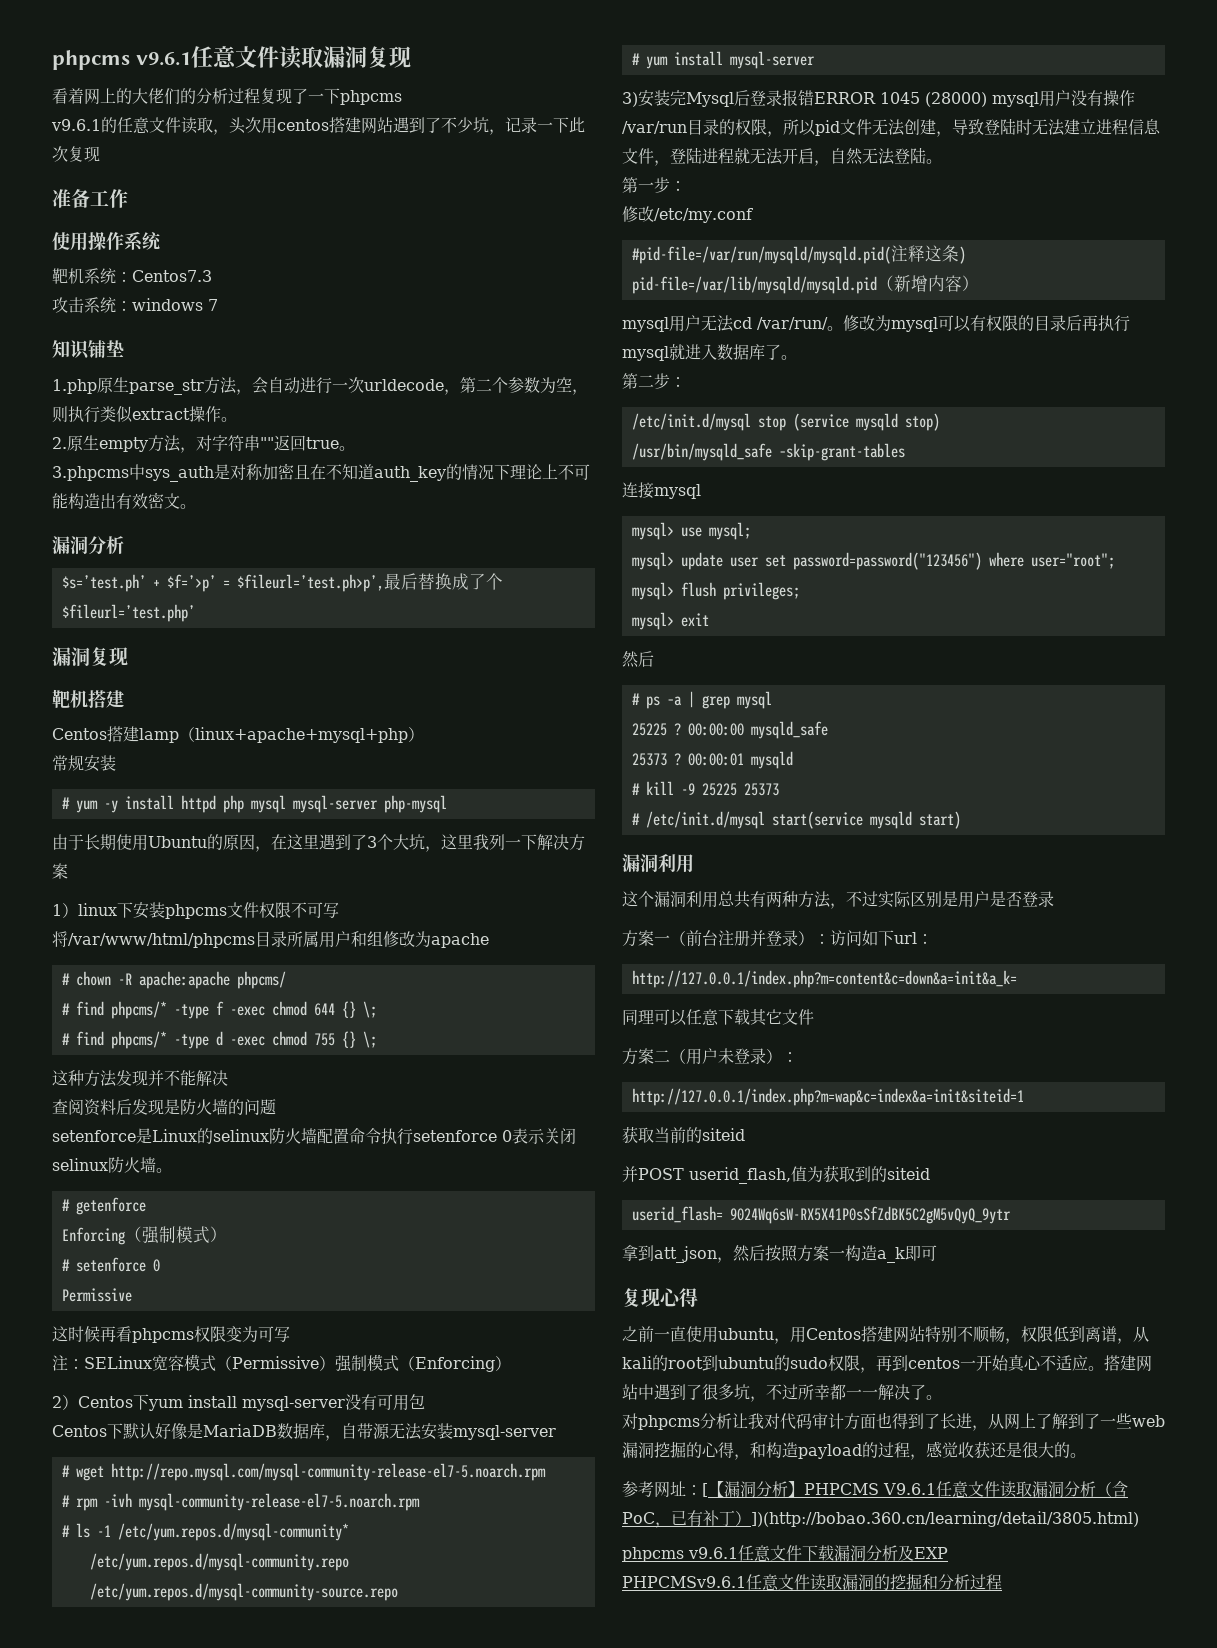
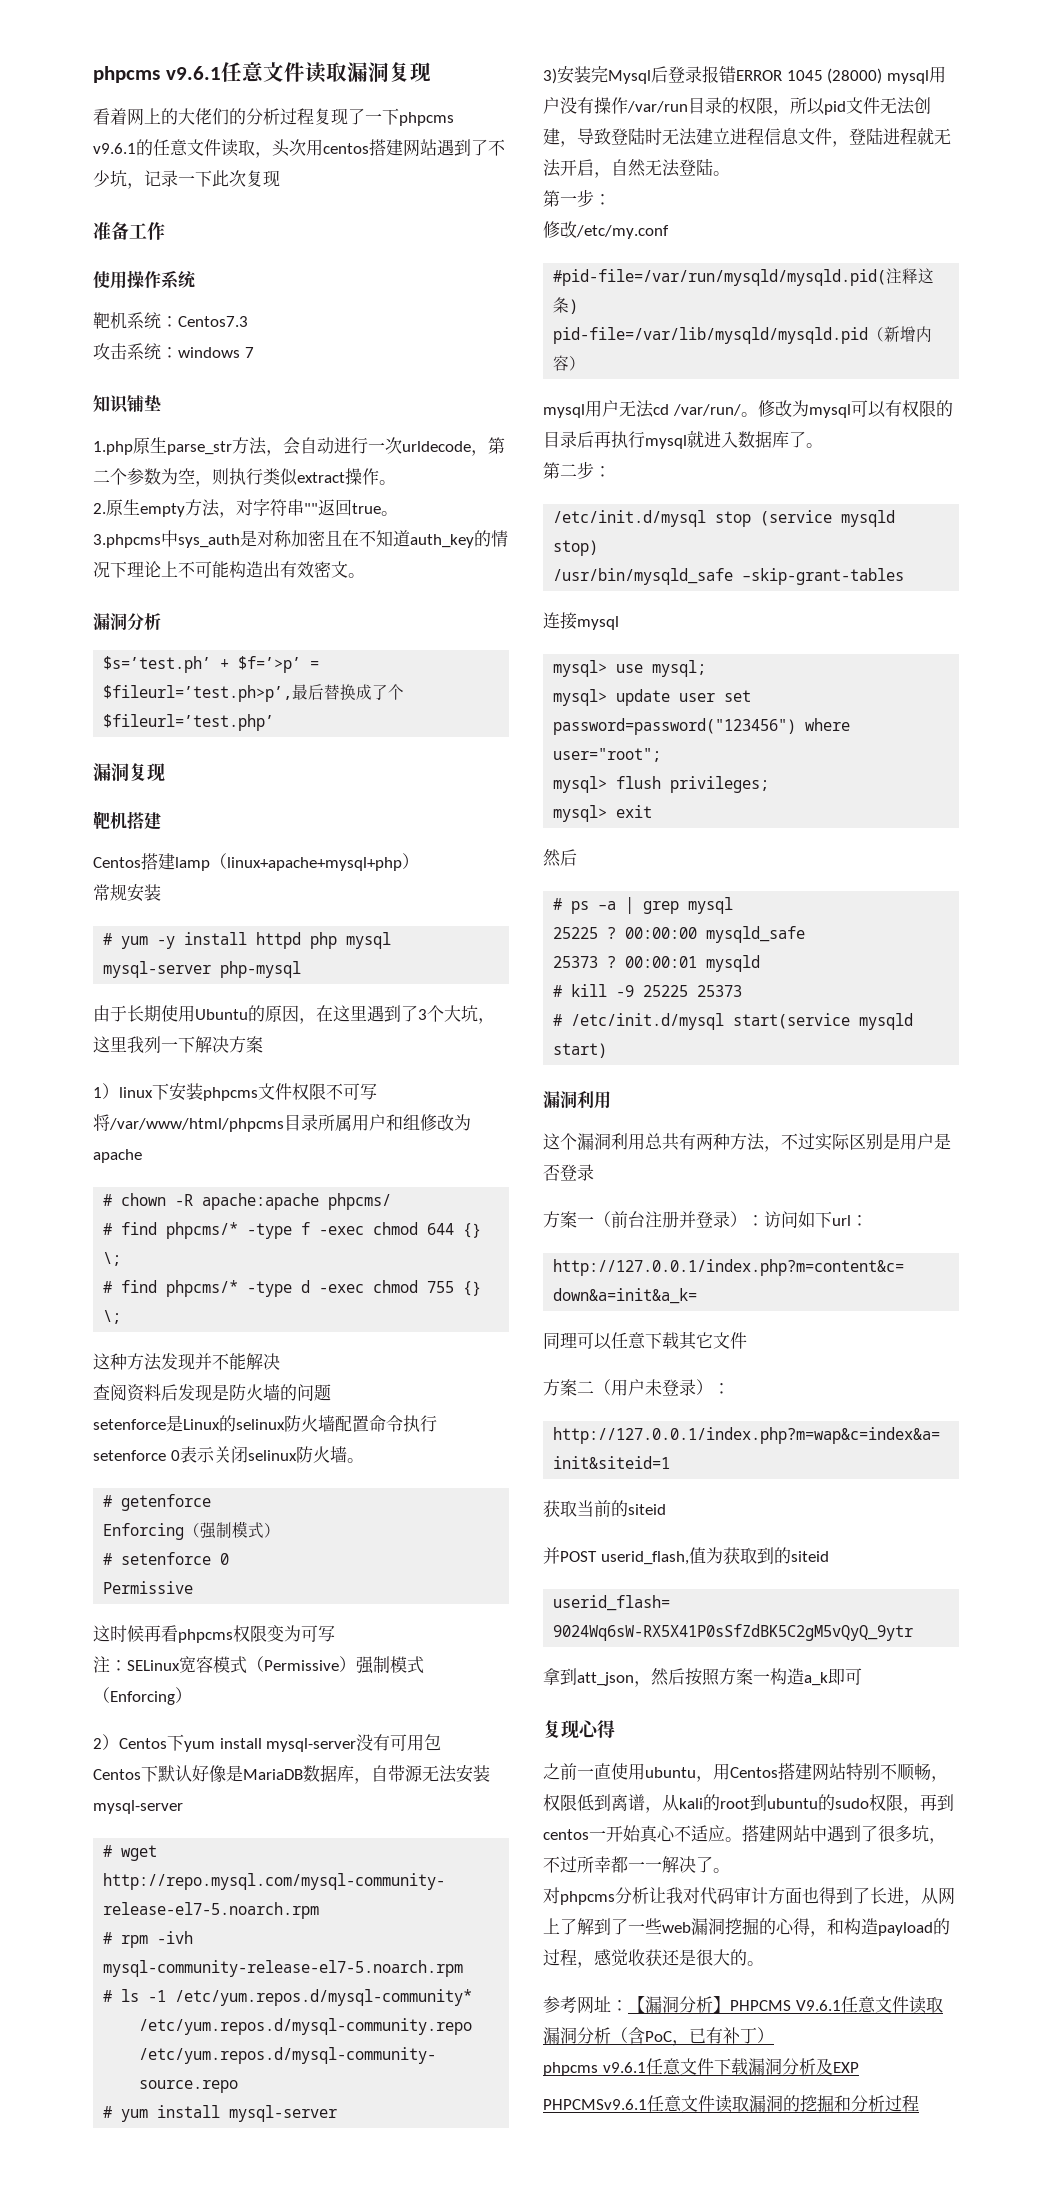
- 参考网址：[【漏洞分析】PHPCMS V9.6.1任意文件读取漏洞分析（含PoC，已有补丁）])(http://bobao.360.cn/learning/detail/3805.html)
+ 参考网址：【漏洞分析】PHPCMS V9.6.1任意文件读取漏洞分析（含PoC，已有补丁）

